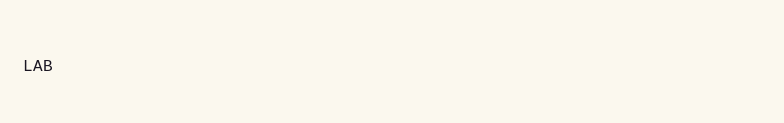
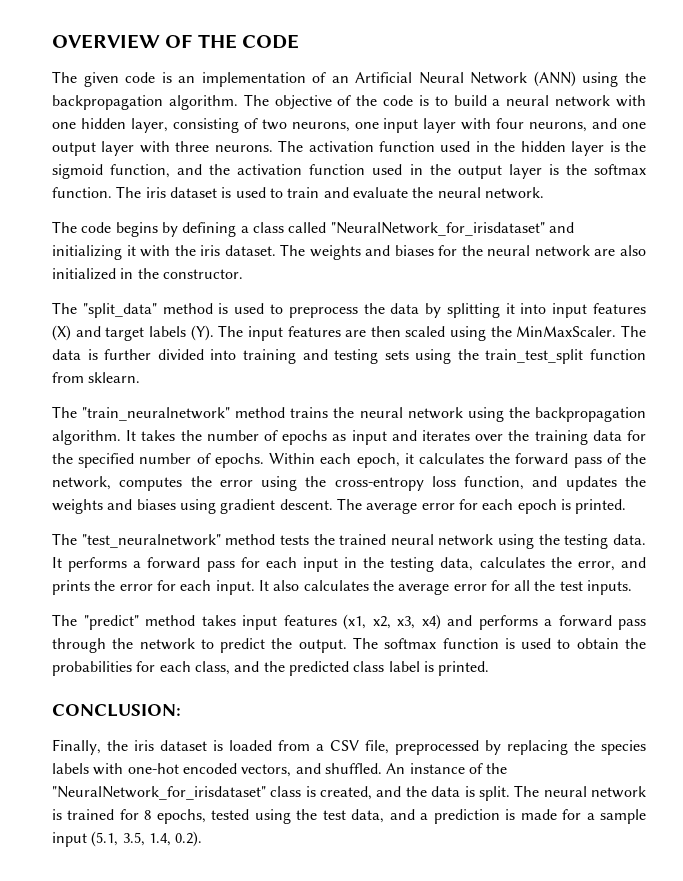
- LAB
+ OVERVIEW OF THE CODE
+ The given code is an implementation of an Artificial Neural Network (ANN) using the backpropagation algorithm. The objective of the code is to build a neural network with one hidden layer, consisting of two neurons, one input layer with four neurons, and one output layer with three neurons. The activation function used in the hidden layer is the sigmoid function, and the activation function used in the output layer is the softmax function. The iris dataset is used to train and evaluate the neural network.
+ The code begins by defining a class called "NeuralNetwork_for_irisdataset" and initializing it with the iris dataset. The weights and biases for the neural network are also initialized in the constructor.
+ The "split_data" method is used to preprocess the data by splitting it into input features (X) and target labels (Y). The input features are then scaled using the MinMaxScaler. The data is further divided into training and testing sets using the train_test_split function from sklearn.
+ The "train_neuralnetwork" method trains the neural network using the backpropagation algorithm. It takes the number of epochs as input and iterates over the training data for the specified number of epochs. Within each epoch, it calculates the forward pass of the network, computes the error using the cross-entropy loss function, and updates the weights and biases using gradient descent. The average error for each epoch is printed.
+ The "test_neuralnetwork" method tests the trained neural network using the testing data. It performs a forward pass for each input in the testing data, calculates the error, and prints the error for each input. It also calculates the average error for all the test inputs.
+ The "predict" method takes input features (x1, x2, x3, x4) and performs a forward pass through the network to predict the output. The softmax function is used to obtain the probabilities for each class, and the predicted class label is printed.
+ CONCLUSION:
+ Finally, the iris dataset is loaded from a CSV file, preprocessed by replacing the species labels with one-hot encoded vectors, and shuffled. An instance of the "NeuralNetwork_for_irisdataset" class is created, and the data is split. The neural network is trained for 8 epochs, tested using the test data, and a prediction is made for a sample input (5.1, 3.5, 1.4, 0.2).

